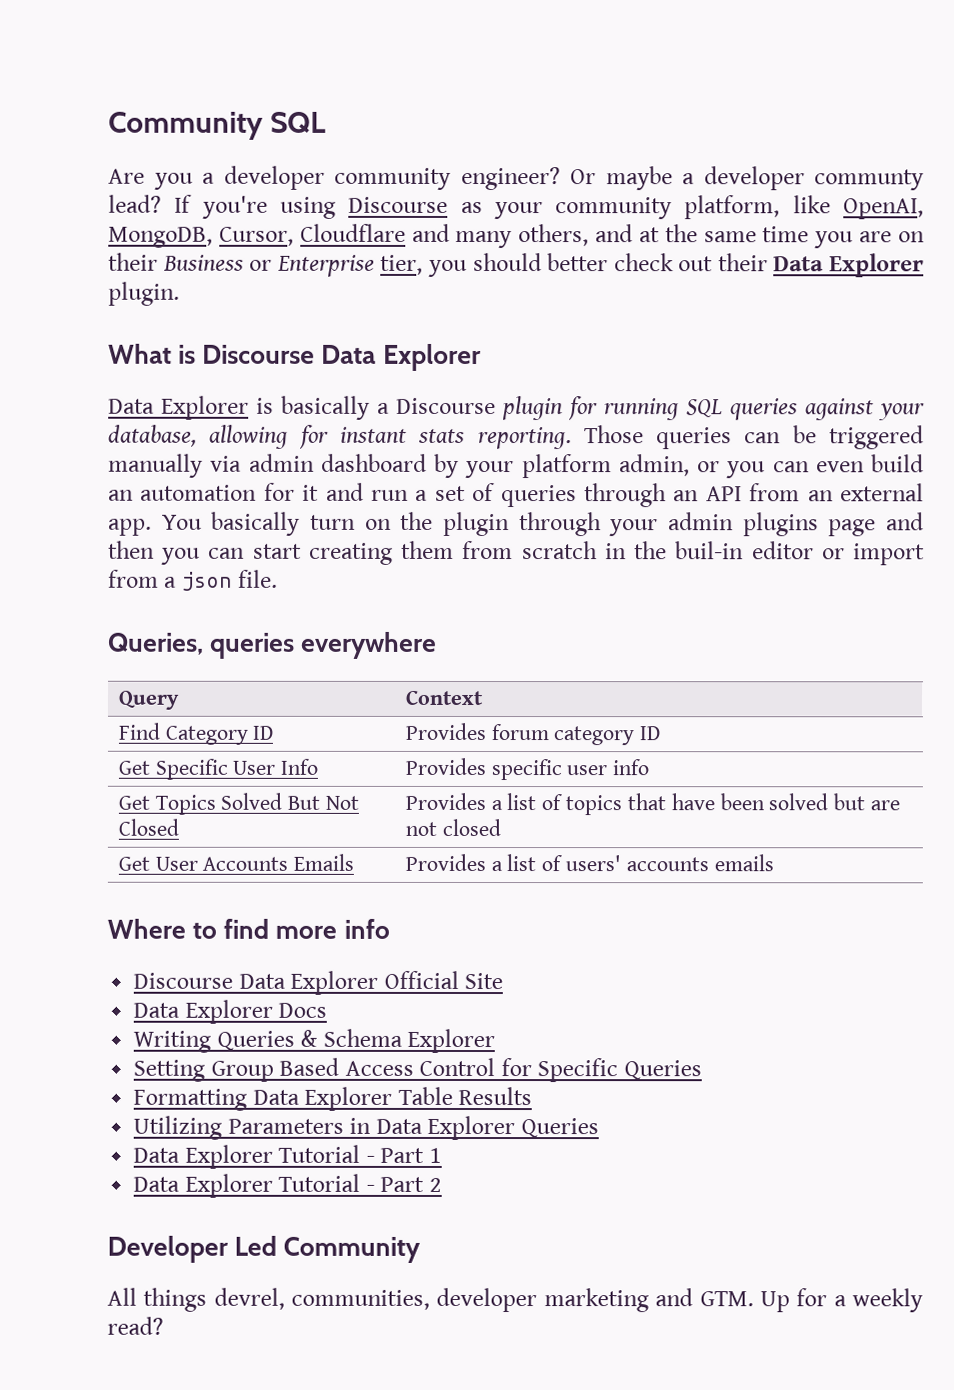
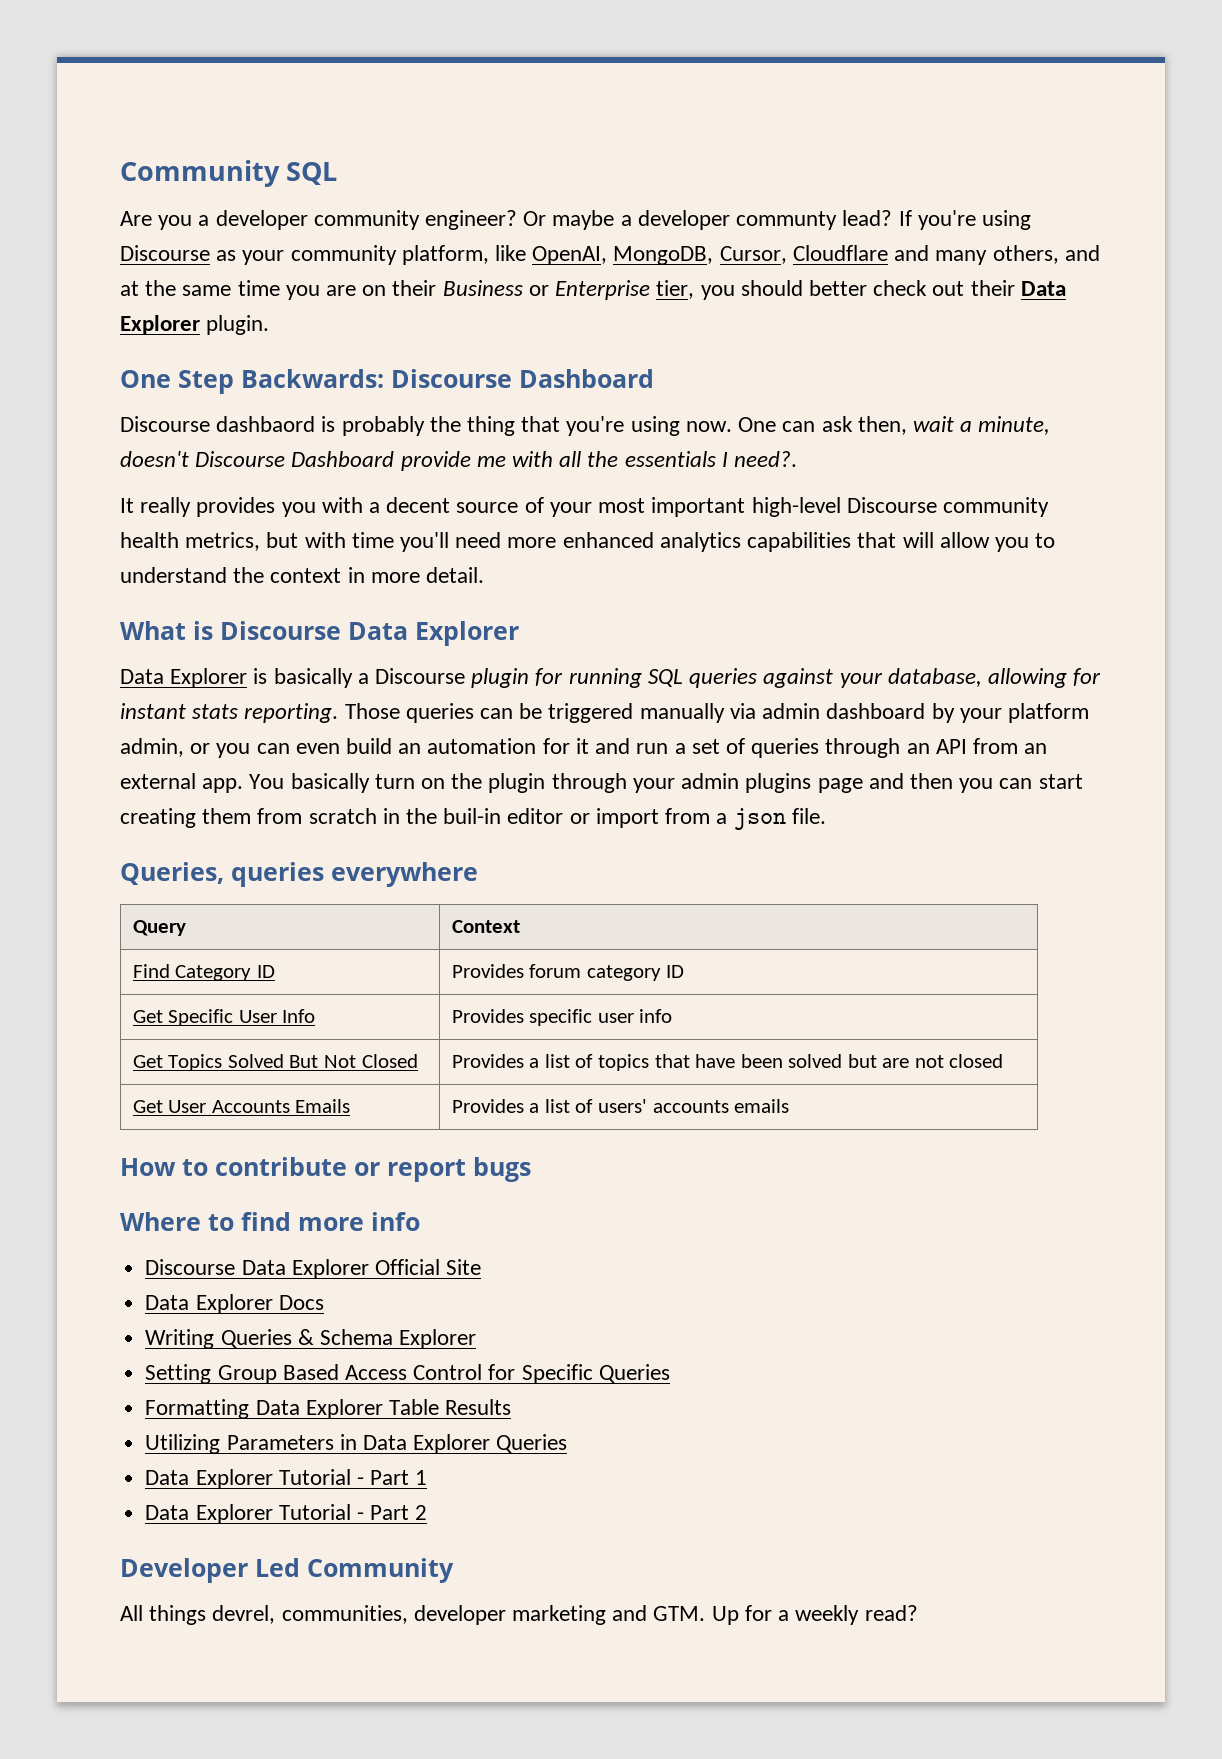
+ One Step Backwards: Discourse Dashboard
+ Discourse dashbaord is probably the thing that you're using now. One can ask then, wait a minute, doesn't Discourse Dashboard provide me with all the essentials I need?.
+ It really provides you with a decent source of your most important high-level Discourse community health metrics, but with time you'll need more enhanced analytics capabilities that will allow you to understand the context in more detail.
+ How to contribute or report bugs

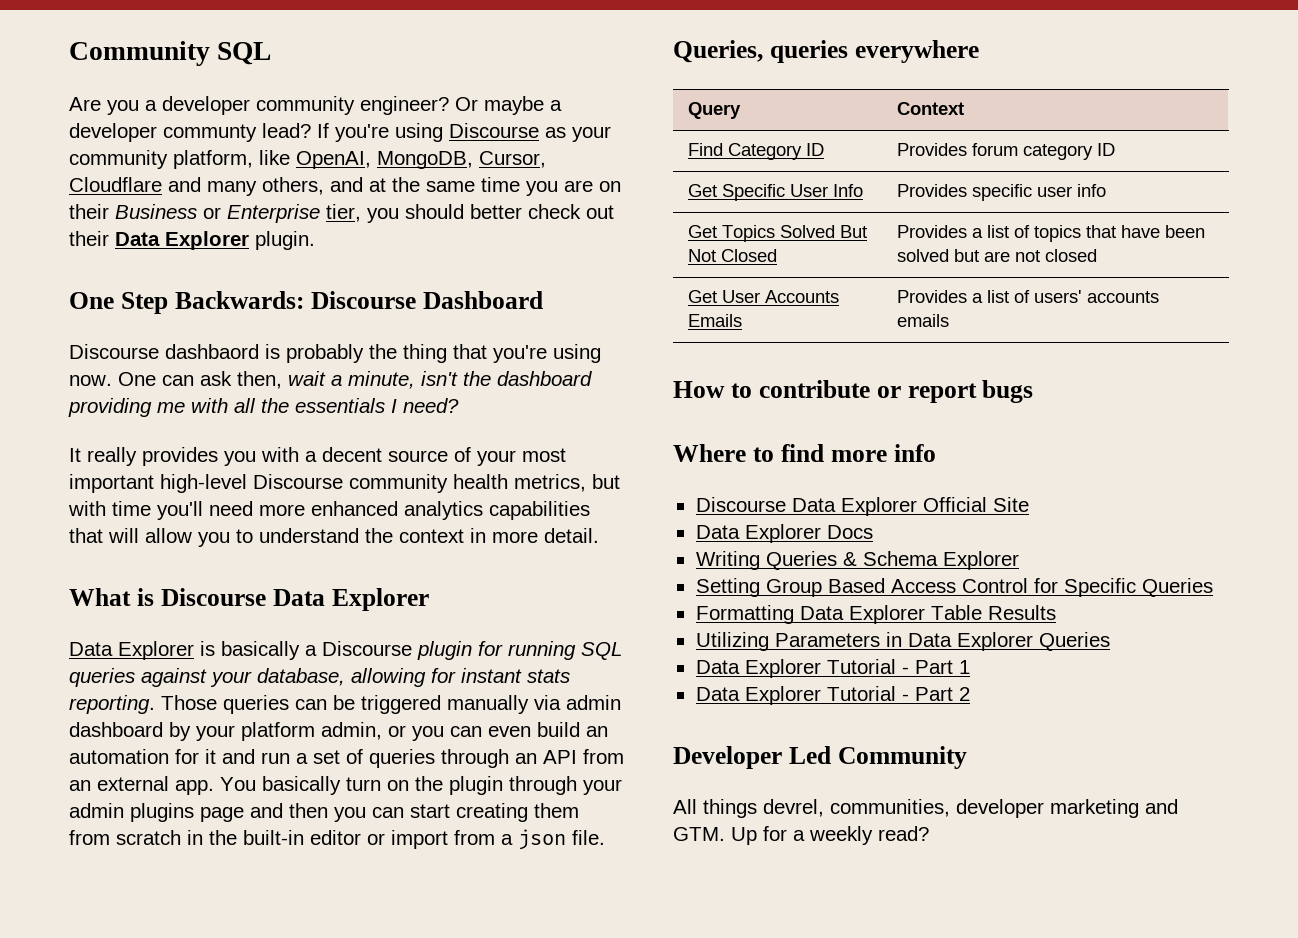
- One can ask then, wait a minute, doesn't Discourse Dashboard provide me with all the essentials I need?.
+ One can ask then, wait a minute, isn't the dashboard providing me with all the essentials I need?
- You basically turn on the plugin through your admin plugins page and then you can start creating them from scratch in the buil-in editor or import from a json file.
+ You basically turn on the plugin through your admin plugins page and then you can start creating them from scratch in the built-in editor or import from a json file.

